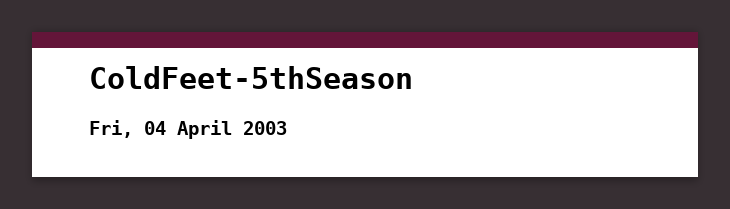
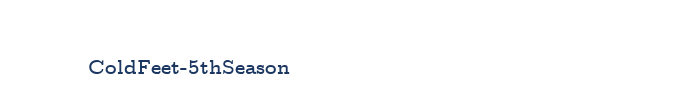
- Fri, 04 April 2003

